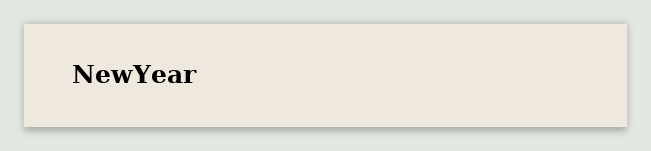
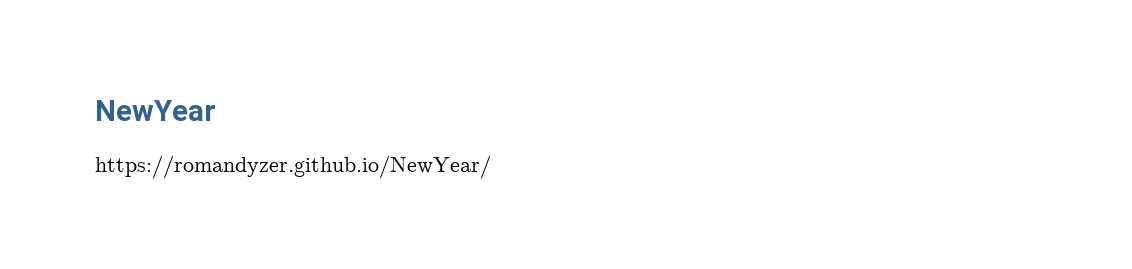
+ https://romandyzer.github.io/NewYear/

